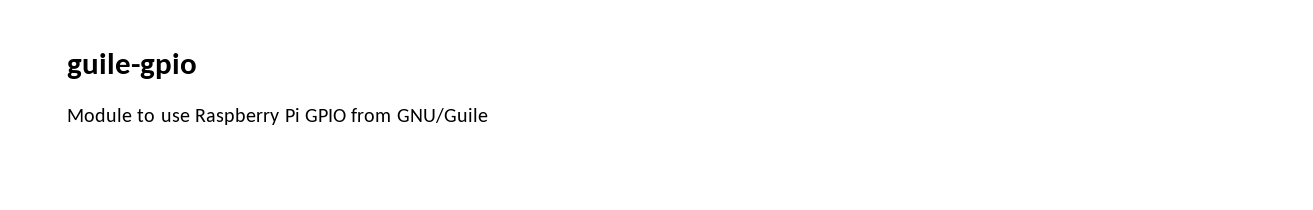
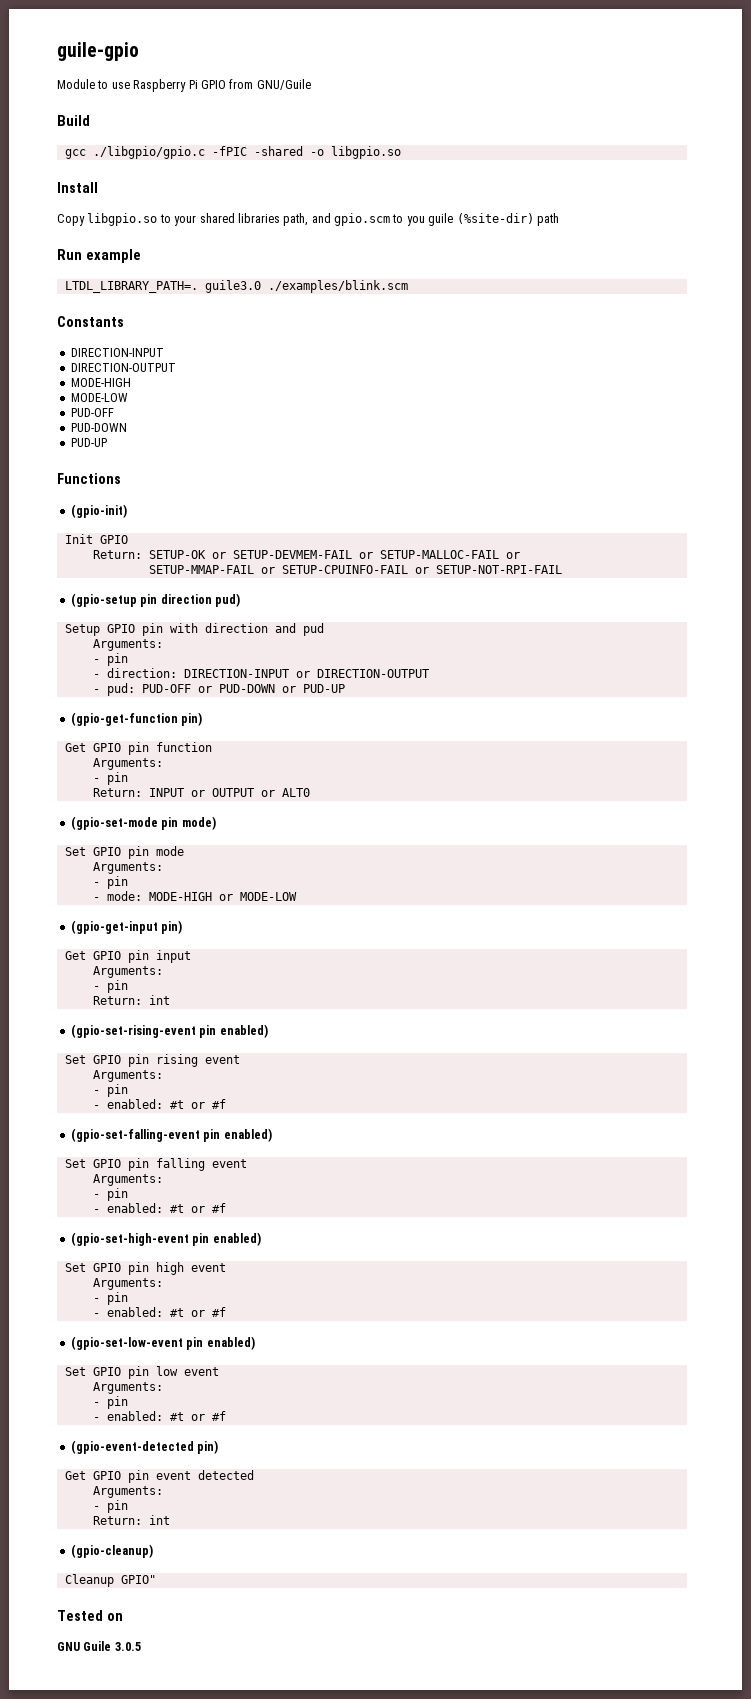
+ Build
+ gcc ./libgpio/gpio.c -fPIC -shared -o libgpio.so
+ Install
+ Copy libgpio.so to your shared libraries path, and gpio.scm to you guile (%site-dir) path
+ Run example
+ LTDL_LIBRARY_PATH=. guile3.0 ./examples/blink.scm
+ Constants
+ DIRECTION-INPUT
+ DIRECTION-OUTPUT
+ MODE-HIGH
+ MODE-LOW
+ PUD-OFF
+ PUD-DOWN
+ PUD-UP
+ Functions
+ (gpio-init)
+ Init GPIO
+ Return: SETUP-OK or SETUP-DEVMEM-FAIL or SETUP-MALLOC-FAIL or
+ SETUP-MMAP-FAIL or SETUP-CPUINFO-FAIL or SETUP-NOT-RPI-FAIL
+ (gpio-setup pin direction pud)
+ Setup GPIO pin with direction and pud
+ Arguments:
+ - pin
+ - direction: DIRECTION-INPUT or DIRECTION-OUTPUT
+ - pud: PUD-OFF or PUD-DOWN or PUD-UP
+ (gpio-get-function pin)
+ Get GPIO pin function
+ Arguments:
+ - pin
+ Return: INPUT or OUTPUT or ALT0
+ (gpio-set-mode pin mode)
+ Set GPIO pin mode
+ Arguments:
+ - pin
+ - mode: MODE-HIGH or MODE-LOW
+ (gpio-get-input pin)
+ Get GPIO pin input
+ Arguments:
+ - pin
+ Return: int
+ (gpio-set-rising-event pin enabled)
+ Set GPIO pin rising event
+ Arguments:
+ - pin
+ - enabled: #t or #f
+ (gpio-set-falling-event pin enabled)
+ Set GPIO pin falling event
+ Arguments:
+ - pin
+ - enabled: #t or #f
+ (gpio-set-high-event pin enabled)
+ Set GPIO pin high event
+ Arguments:
+ - pin
+ - enabled: #t or #f
+ (gpio-set-low-event pin enabled)
+ Set GPIO pin low event
+ Arguments:
+ - pin
+ - enabled: #t or #f
+ (gpio-event-detected pin)
+ Get GPIO pin event detected
+ Arguments:
+ - pin
+ Return: int
+ (gpio-cleanup)
+ Cleanup GPIO"
+ Tested on
+ GNU Guile 3.0.5

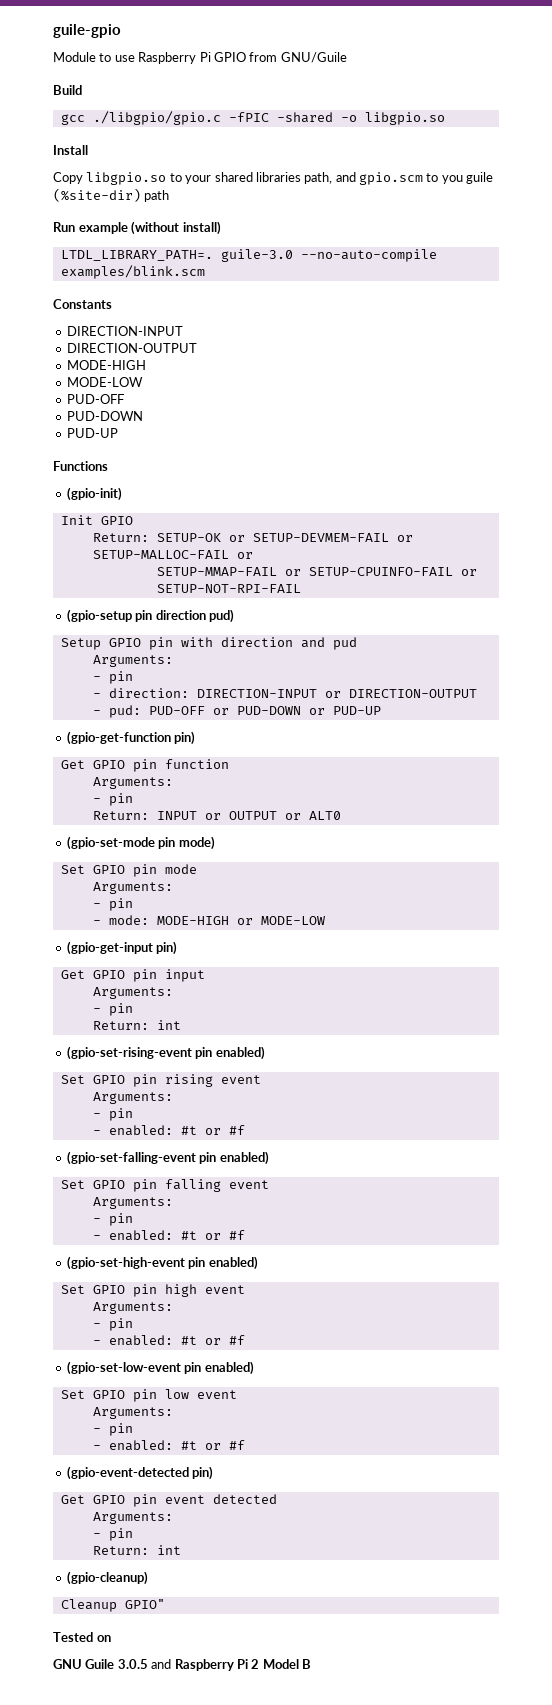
- Run example
+ Run example (without install)
- LTDL_LIBRARY_PATH=. guile3.0 ./examples/blink.scm
+ LTDL_LIBRARY_PATH=. guile-3.0 --no-auto-compile examples/blink.scm
- GNU Guile 3.0.5
+ GNU Guile 3.0.5 and Raspberry Pi 2 Model B

